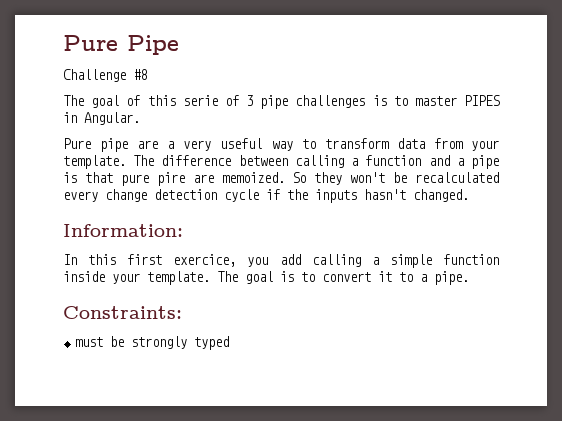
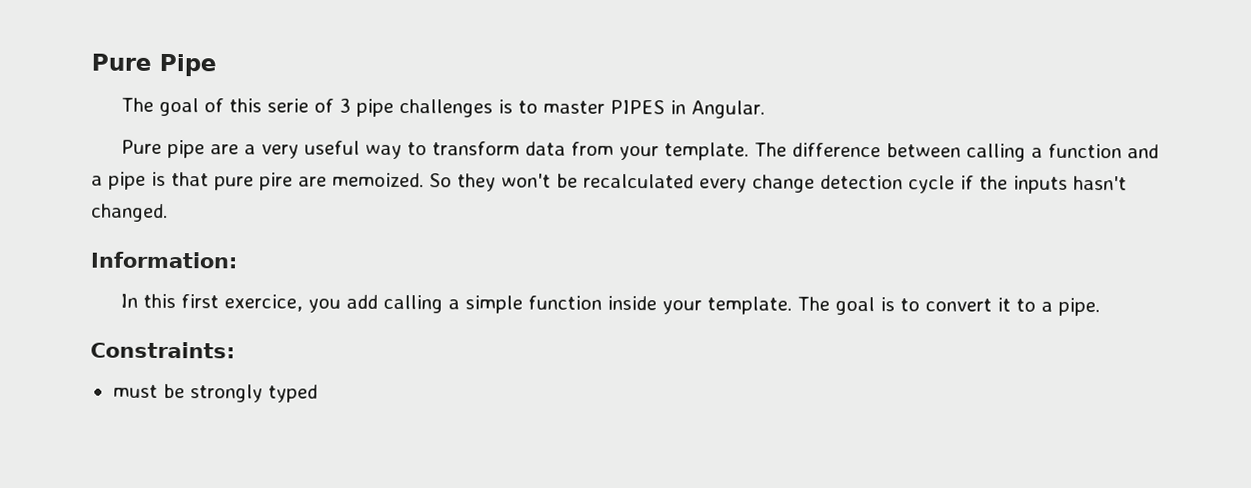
- Challenge #8

